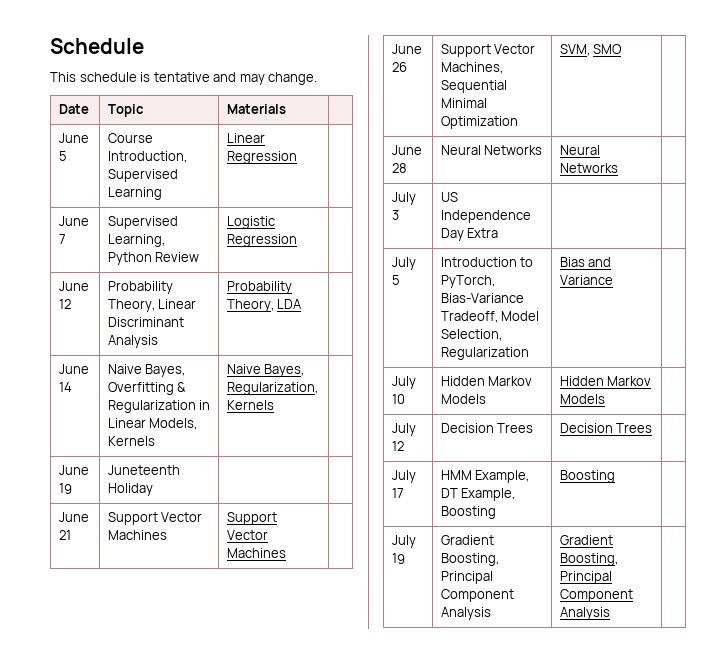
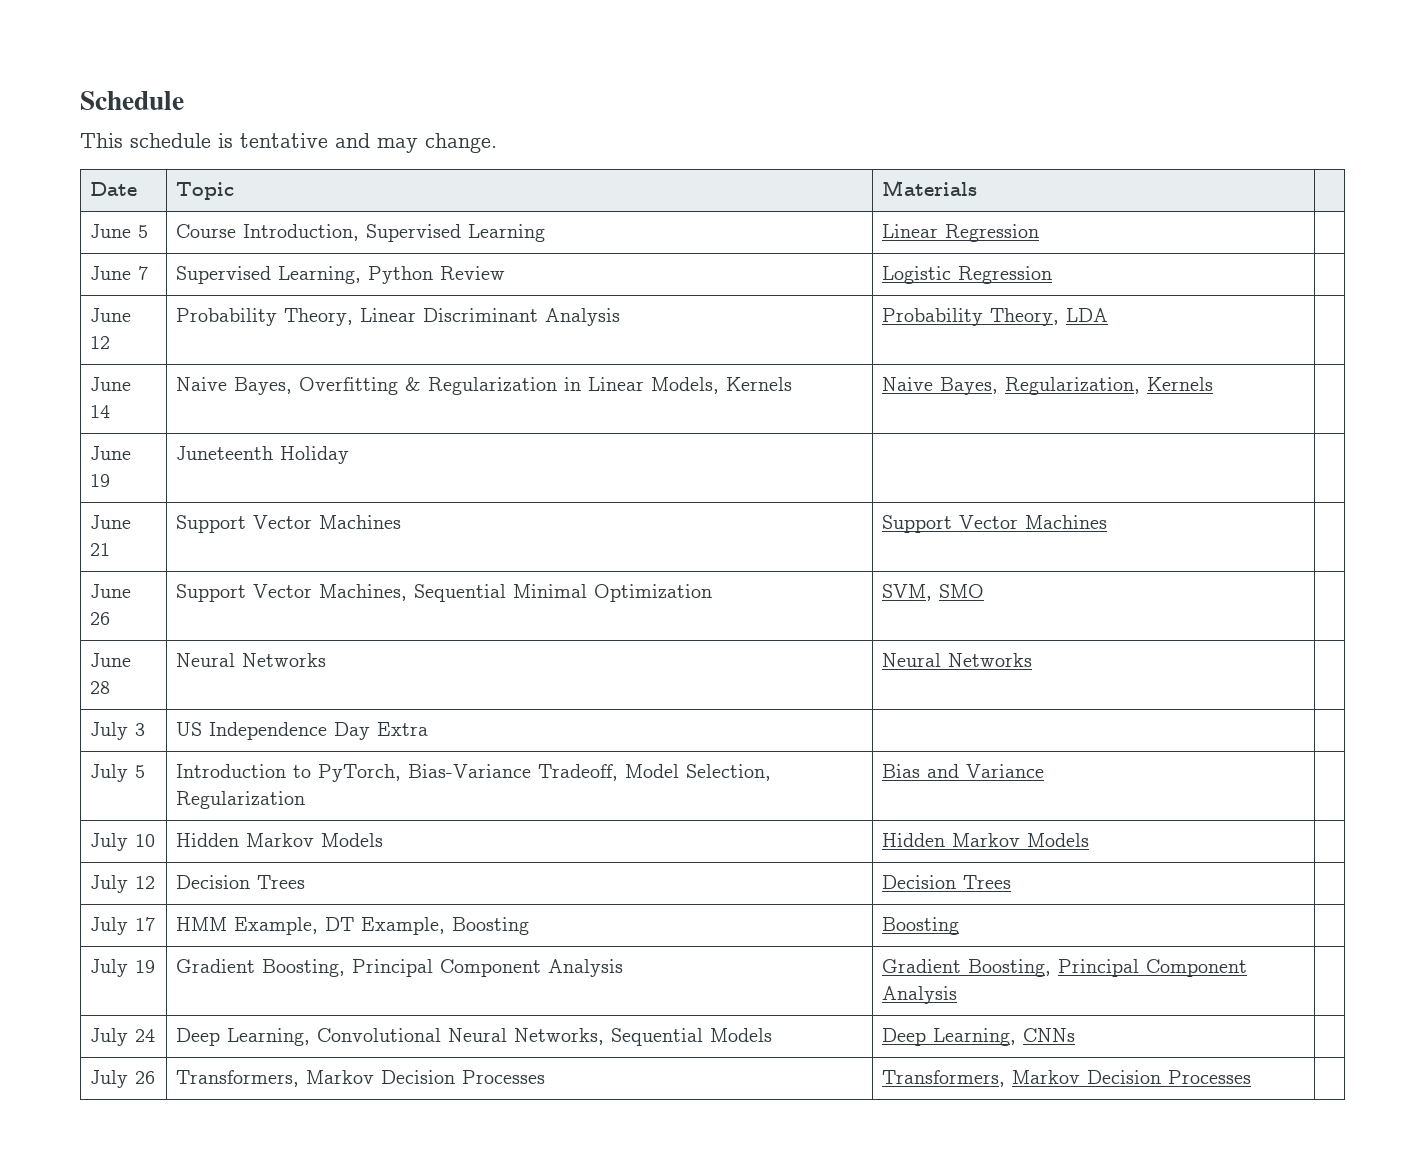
+ July 24 | Deep Learning, Convolutional Neural Networks, Sequential Models | Deep Learning, CNNs |
+ July 26 | Transformers, Markov Decision Processes | Transformers, Markov Decision Processes |

